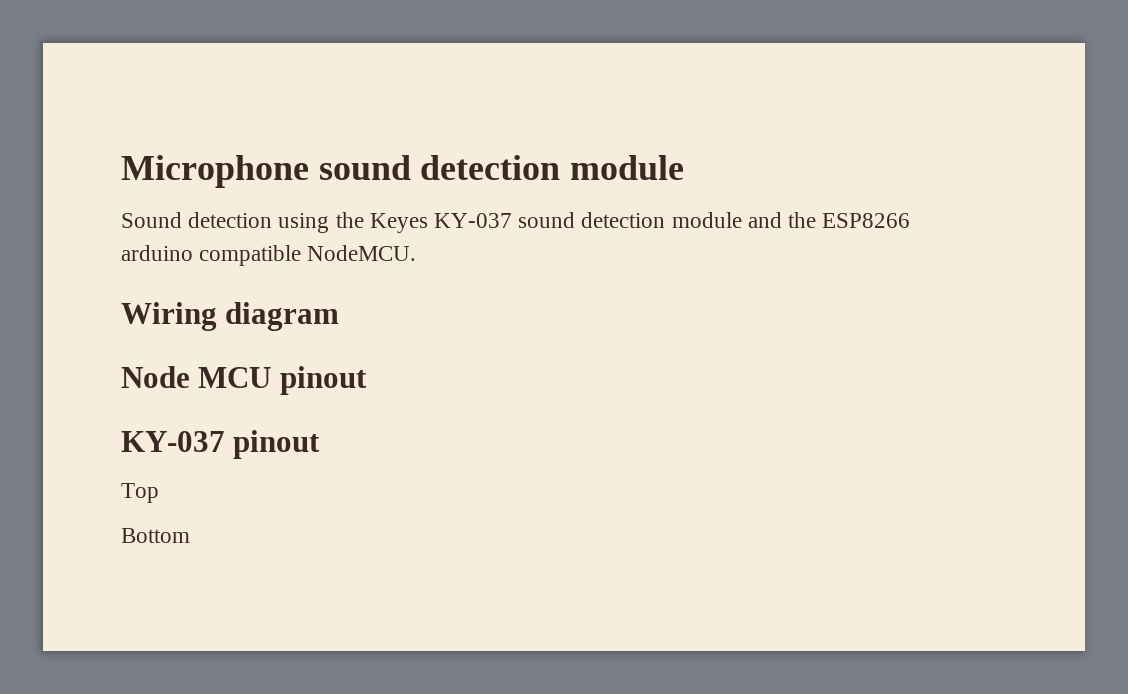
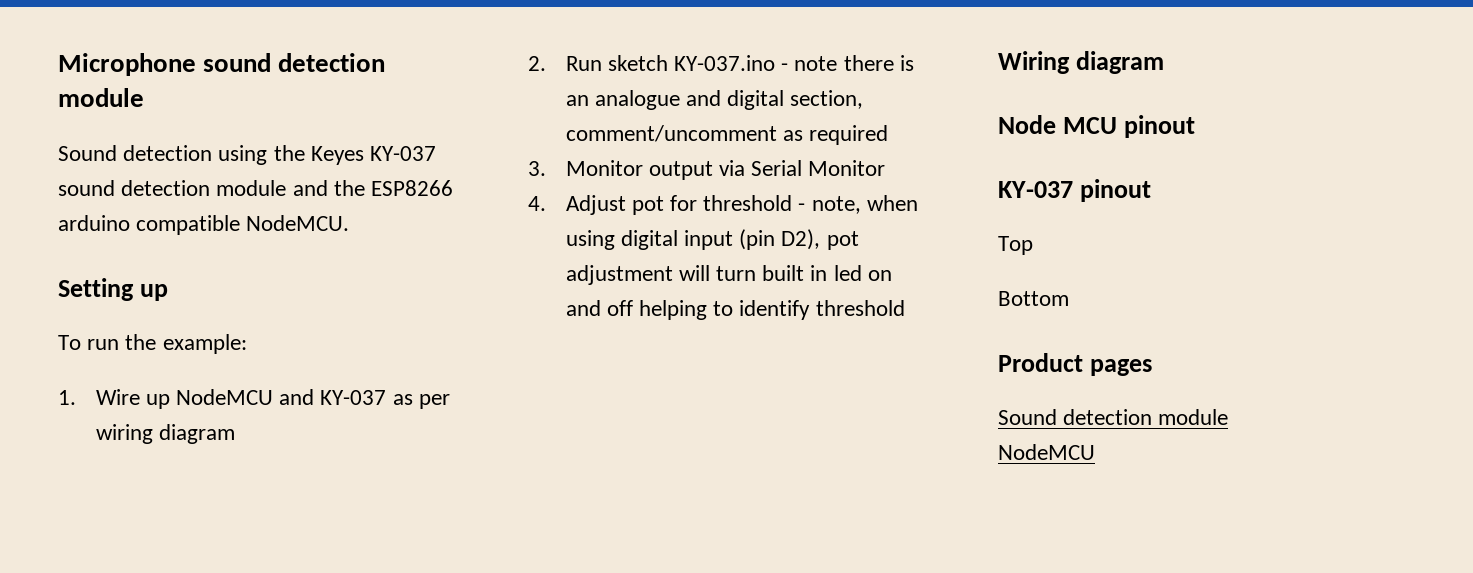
+ Setting up
+ To run the example:
+ 1. Wire up NodeMCU and KY-037 as per wiring diagram
+ 2. Run sketch KY-037.ino - note there is an analogue and digital section, comment/uncomment as required
+ 3. Monitor output via Serial Monitor
+ 4. Adjust pot for threshold - note, when using digital input (pin D2), pot adjustment will turn built in led on and off helping to identify threshold
+ Product pages
+ Sound detection module
+ NodeMCU

